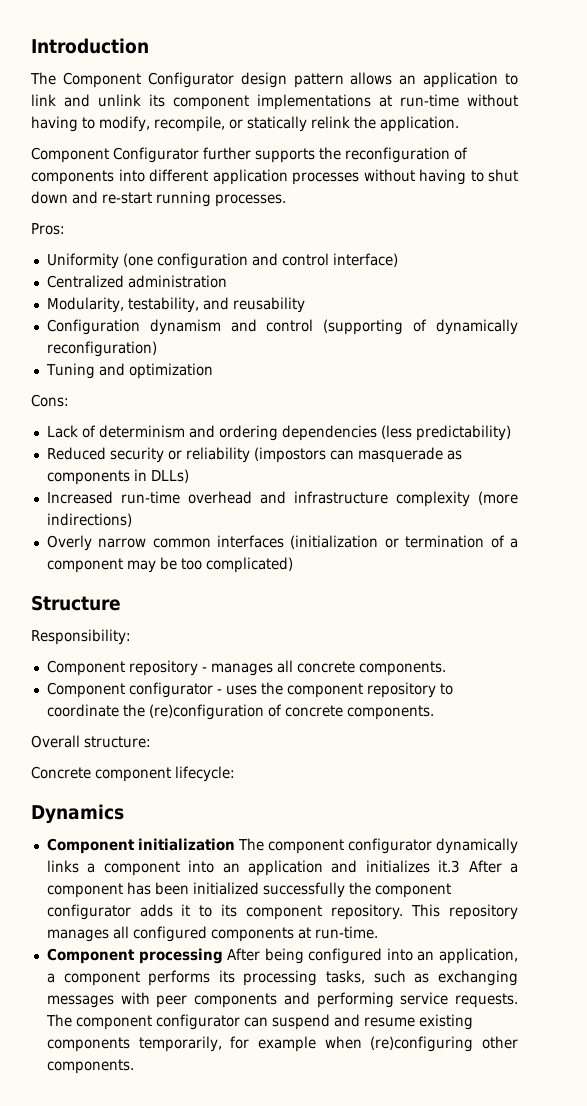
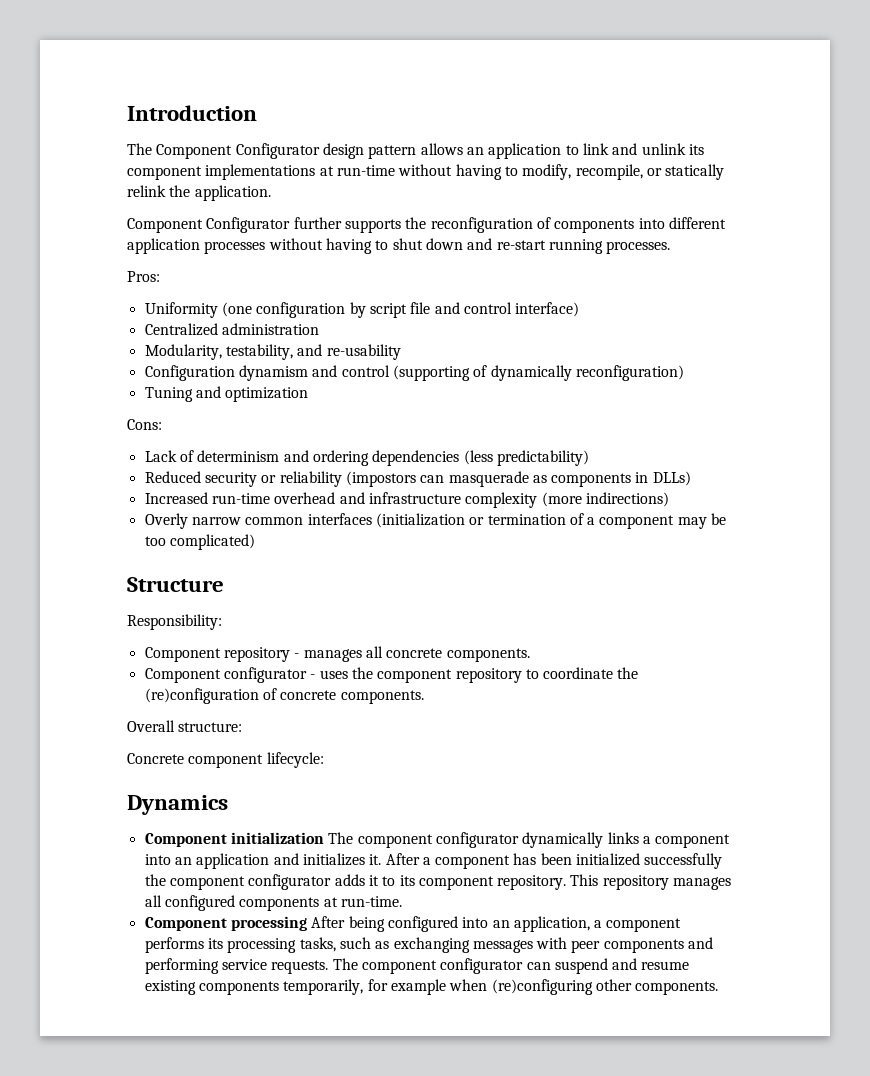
- Uniformity (one configuration and control interface)
+ Uniformity (one configuration by script file and control interface)
- Modularity, testability, and reusability
+ Modularity, testability, and re-usability
- Component initialization The component configurator dynamically links a component into an application and initializes it.3 After a component has been initialized successfully the component configurator adds it to its component repository.
+ Component initialization The component configurator dynamically links a component into an application and initializes it. After a component has been initialized successfully the component configurator adds it to its component repository.

